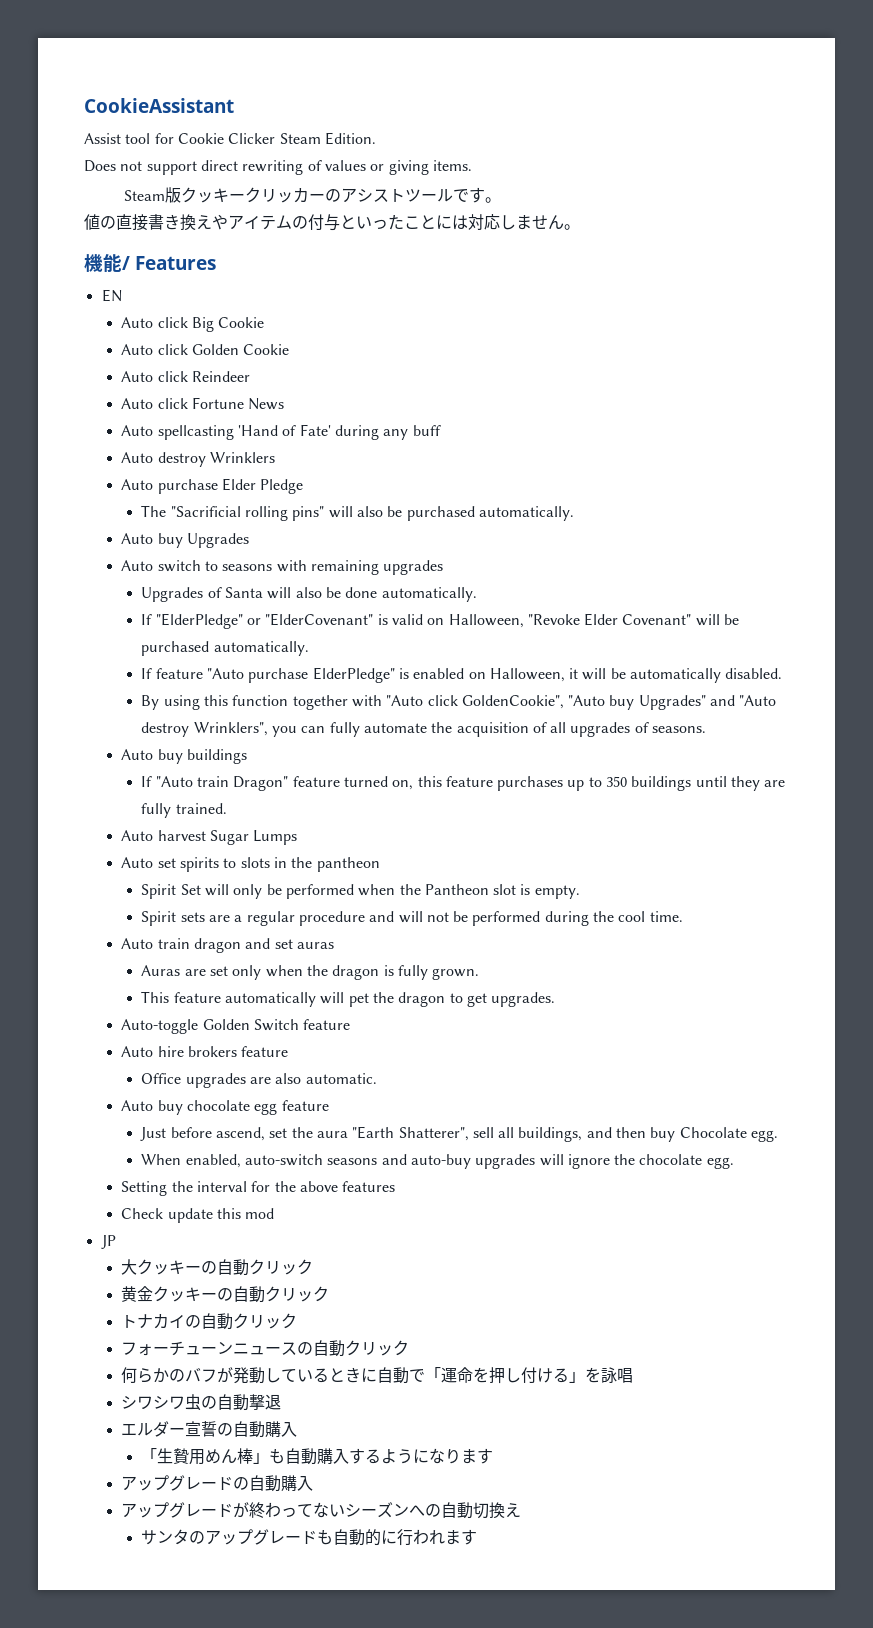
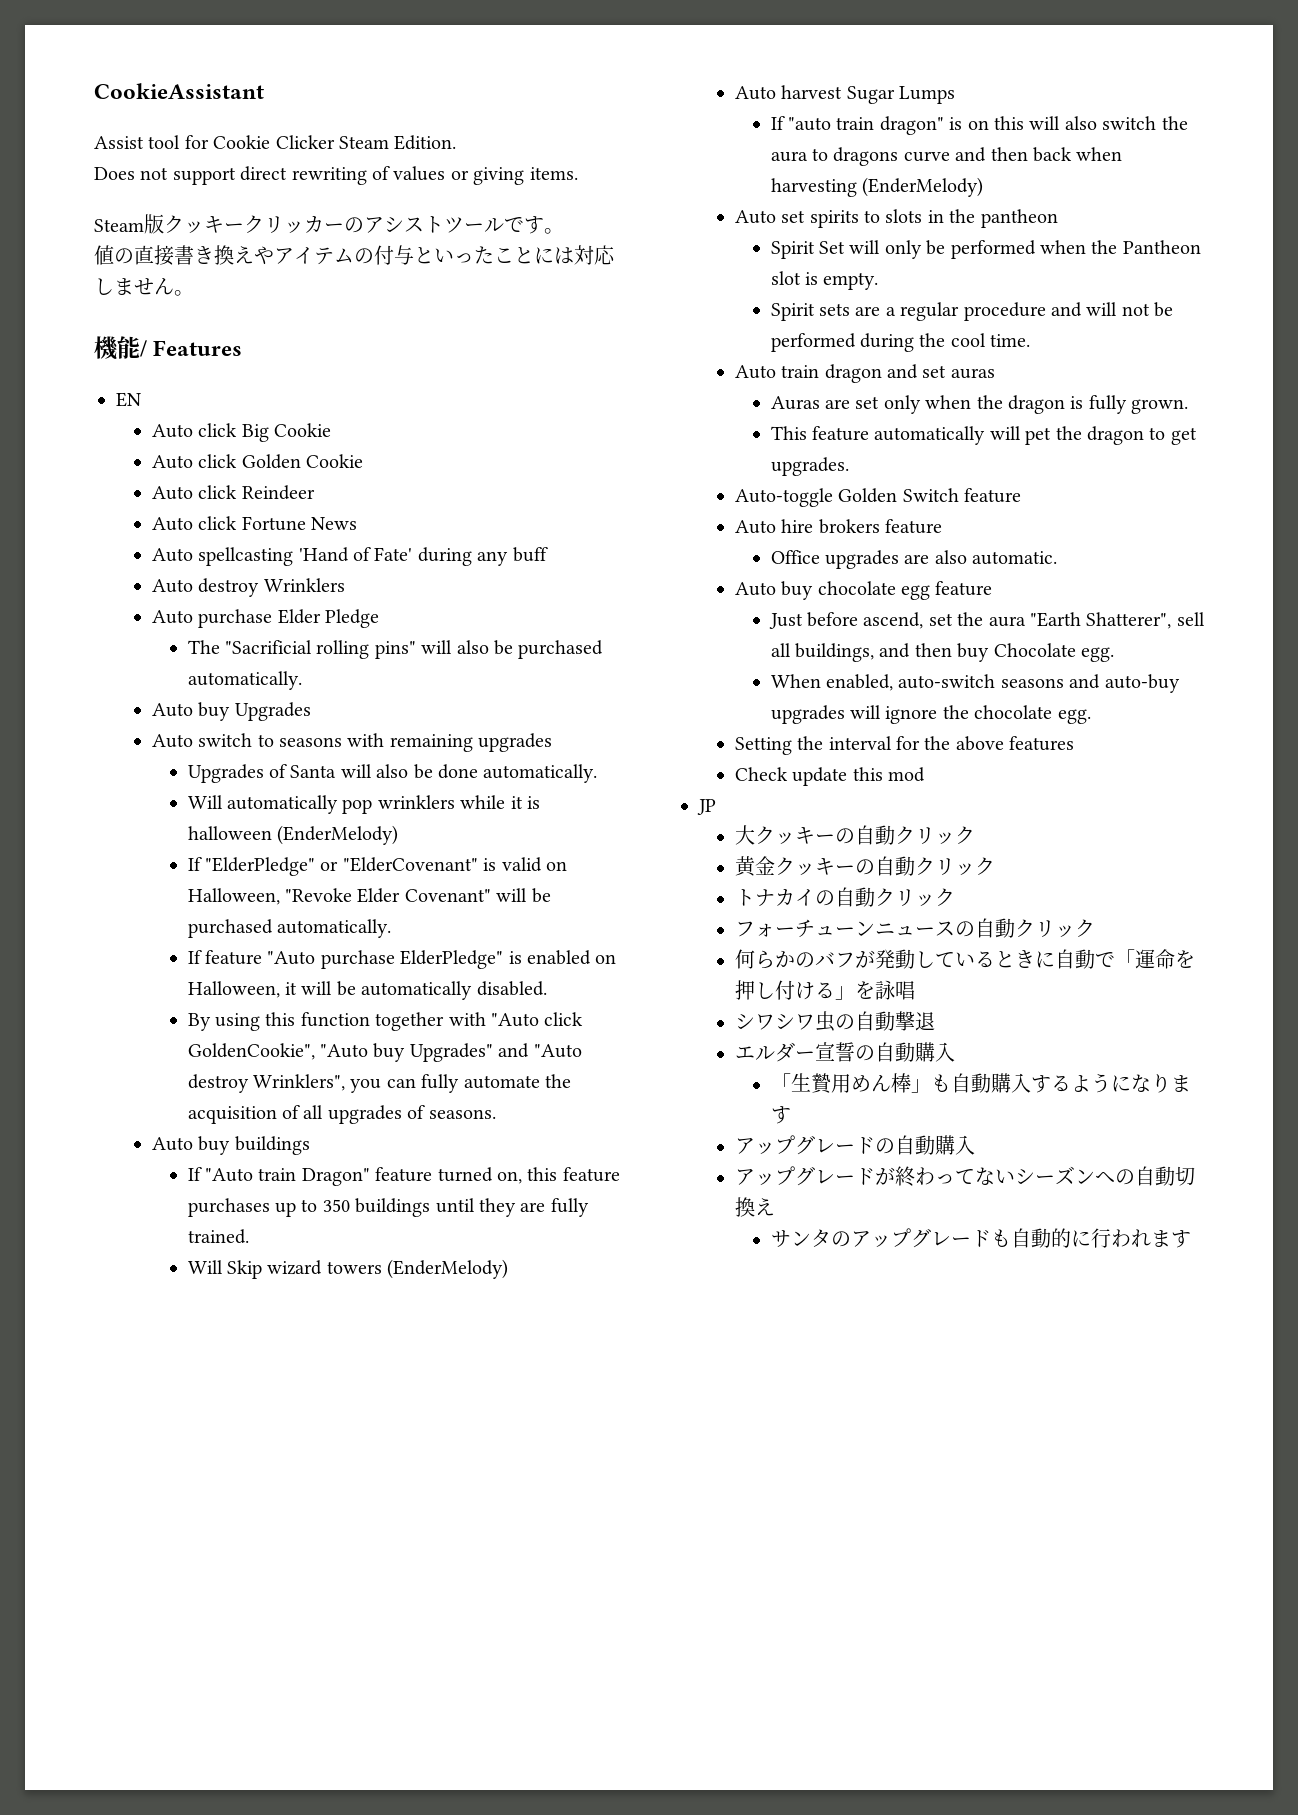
+ Will automatically pop wrinklers while it is halloween (EnderMelody)
+ Will Skip wizard towers (EnderMelody)
+ If "auto train dragon" is on this will also switch the aura to dragons curve and then back when harvesting (EnderMelody)

